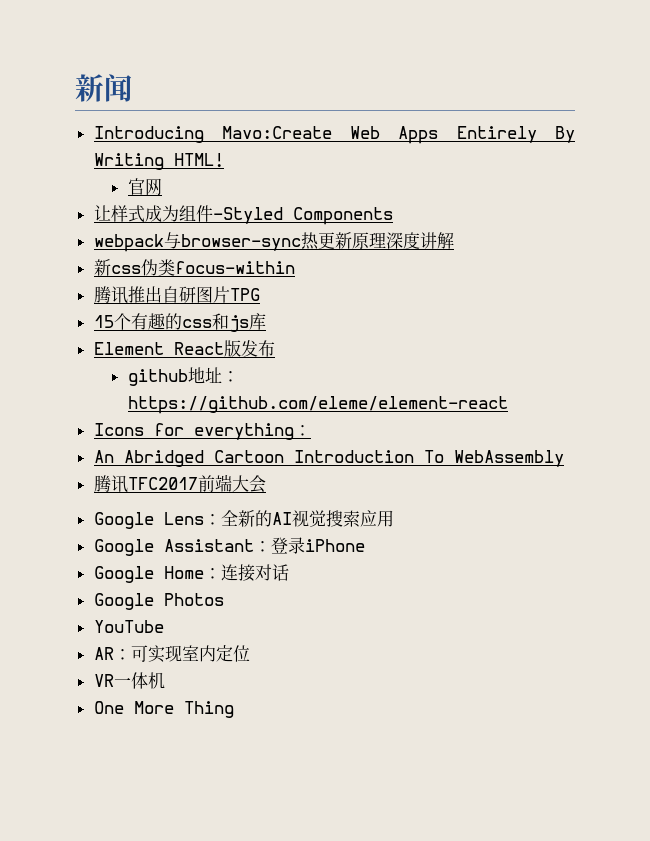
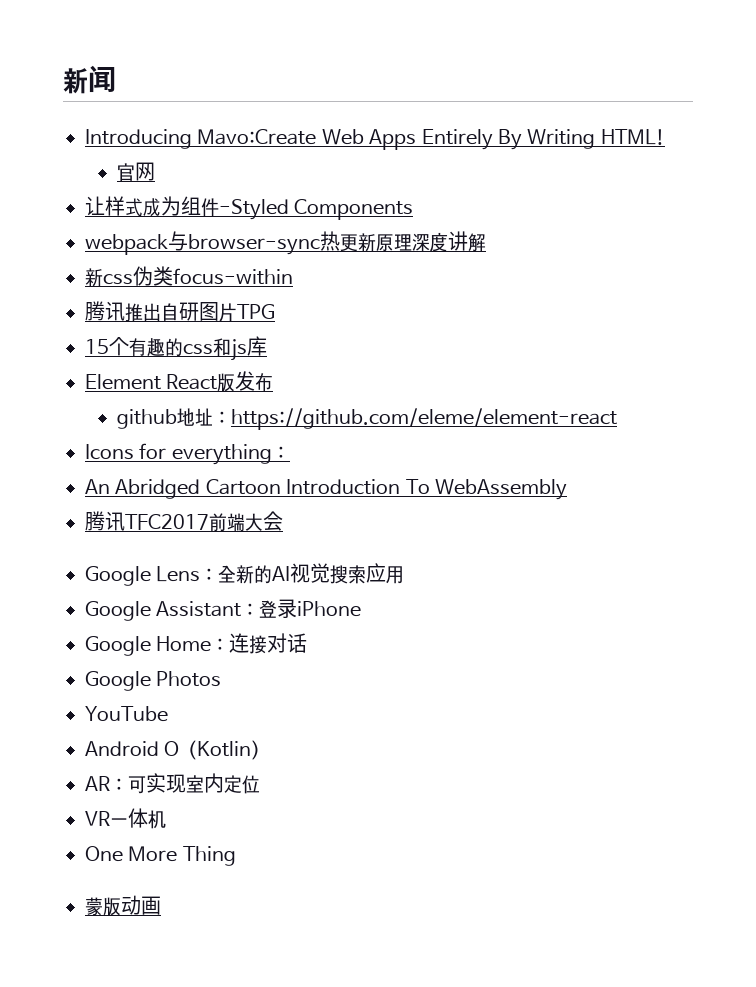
+ Android O（Kotlin）
+ 蒙版动画

